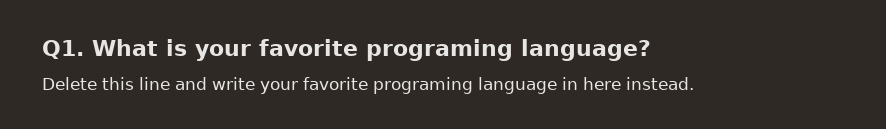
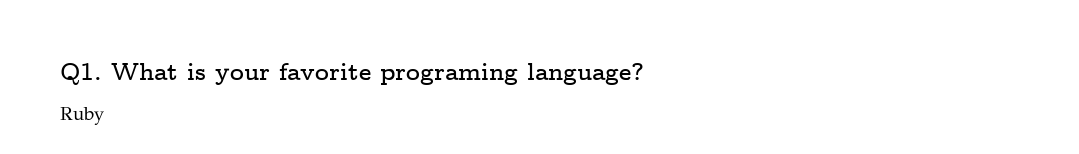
- Delete this line and write your favorite programing language in here instead.
+ Ruby

